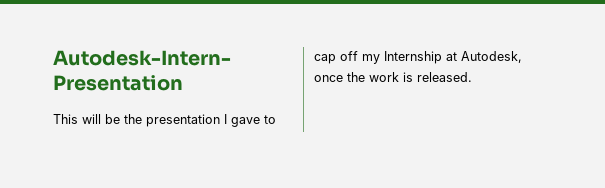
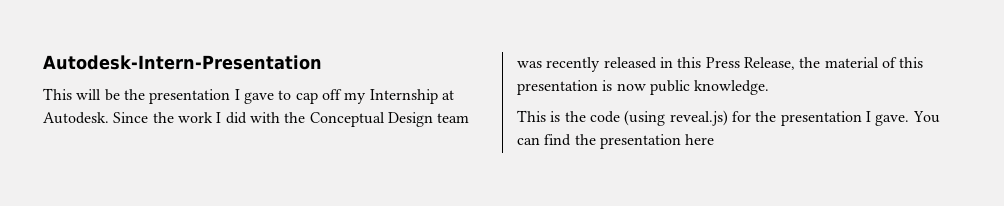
- This will be the presentation I gave to cap off my Internship at Autodesk, once the work is released.
+ This will be the presentation I gave to cap off my Internship at Autodesk. Since the work I did with the Conceptual Design team was recently released in this Press Release, the material of this presentation is now public knowledge.
+ This is the code (using reveal.js) for the presentation I gave. You can find the presentation here

